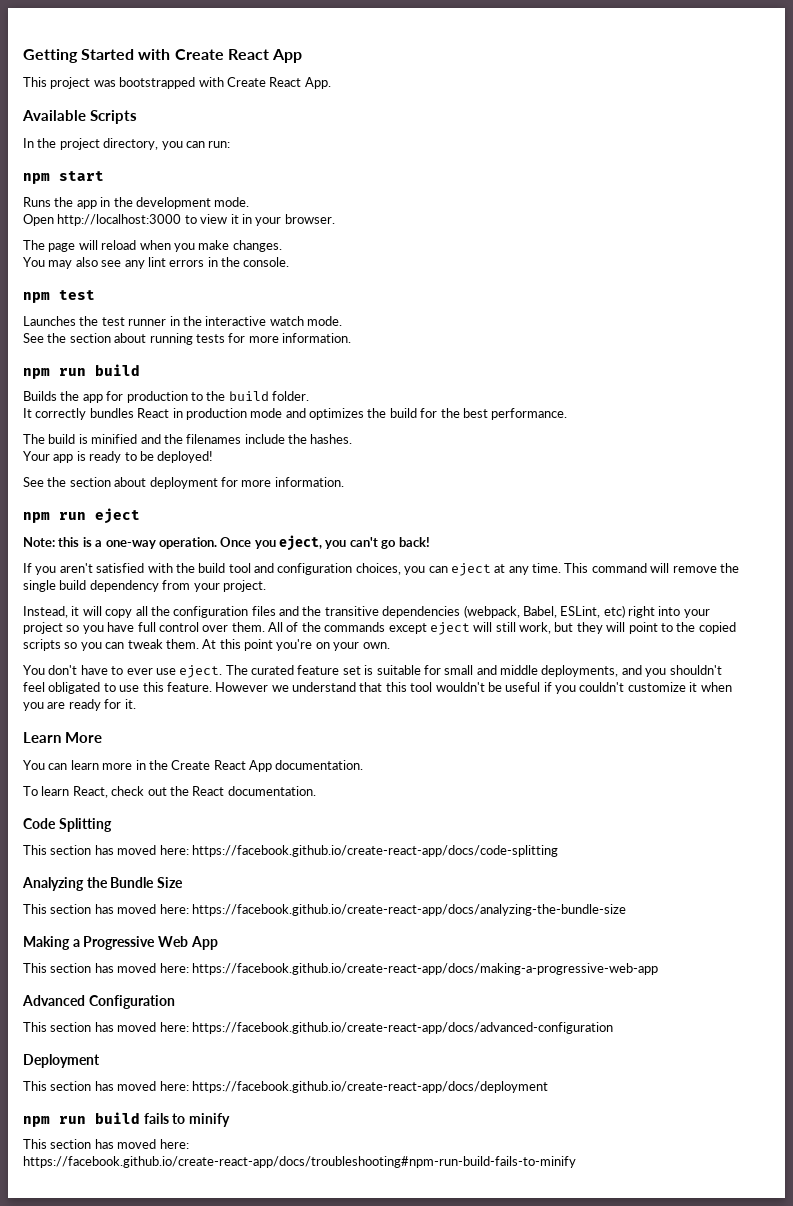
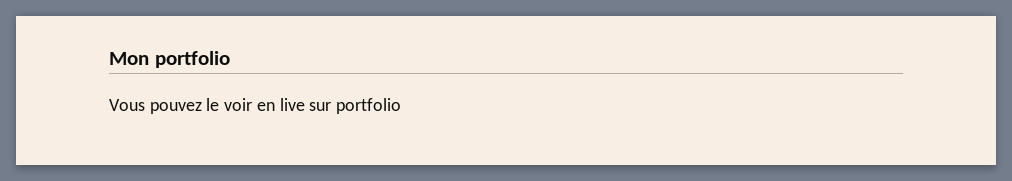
- Getting Started with Create React App
- This project was bootstrapped with Create React App.
- Available Scripts
- In the project directory, you can run:
- npm start
- Runs the app in the development mode.
- Open http://localhost:3000 to view it in your browser.
- The page will reload when you make changes.
- You may also see any lint errors in the console.
- npm test
- Launches the test runner in the interactive watch mode.
- See the section about running tests for more information.
- npm run build
- Builds the app for production to the build folder.
- It correctly bundles React in production mode and optimizes the build for the best performance.
- The build is minified and the filenames include the hashes.
- Your app is ready to be deployed!
- See the section about deployment for more information.
- npm run eject
- Note: this is a one-way operation. Once you eject, you can't go back!
- If you aren't satisfied with the build tool and configuration choices, you can eject at any time. This command will remove the single build dependency from your project.
- Instead, it will copy all the configuration files and the transitive dependencies (webpack, Babel, ESLint, etc) right into your project so you have full control over them. All of the commands except eject will still work, but they will point to the copied scripts so you can tweak them. At this point you're on your own.
- You don't have to ever use eject. The curated feature set is suitable for small and middle deployments, and you shouldn't feel obligated to use this feature. However we understand that this tool wouldn't be useful if you couldn't customize it when you are ready for it.
- Learn More
- You can learn more in the Create React App documentation.
- To learn React, check out the React documentation.
- Code Splitting
- This section has moved here: https://facebook.github.io/create-react-app/docs/code-splitting
- Analyzing the Bundle Size
- This section has moved here: https://facebook.github.io/create-react-app/docs/analyzing-the-bundle-size
- Making a Progressive Web App
- This section has moved here: https://facebook.github.io/create-react-app/docs/making-a-progressive-web-app
- Advanced Configuration
- This section has moved here: https://facebook.github.io/create-react-app/docs/advanced-configuration
- Deployment
- This section has moved here: https://facebook.github.io/create-react-app/docs/deployment
- npm run build fails to minify
- This section has moved here: https://facebook.github.io/create-react-app/docs/troubleshooting#npm-run-build-fails-to-minify
+ Mon portfolio
+ Vous pouvez le voir en live sur portfolio

